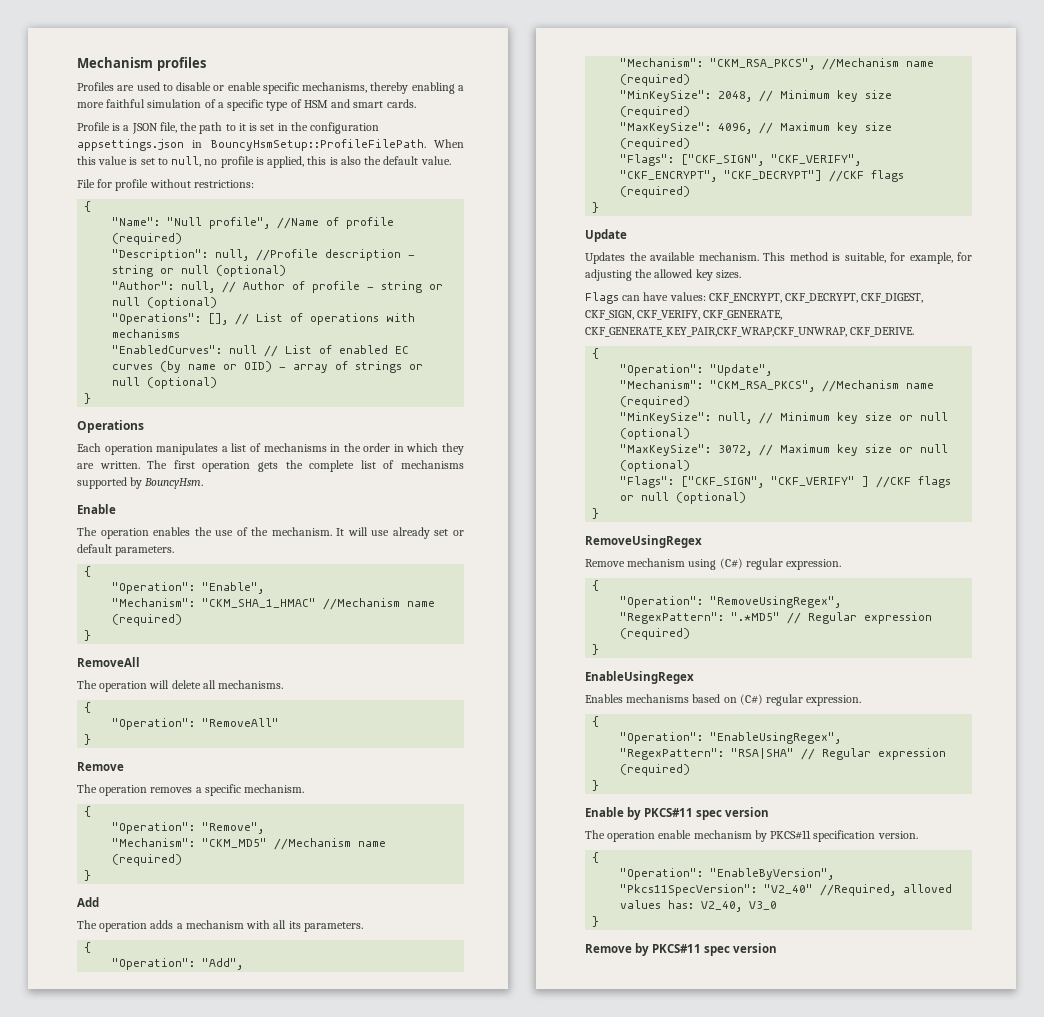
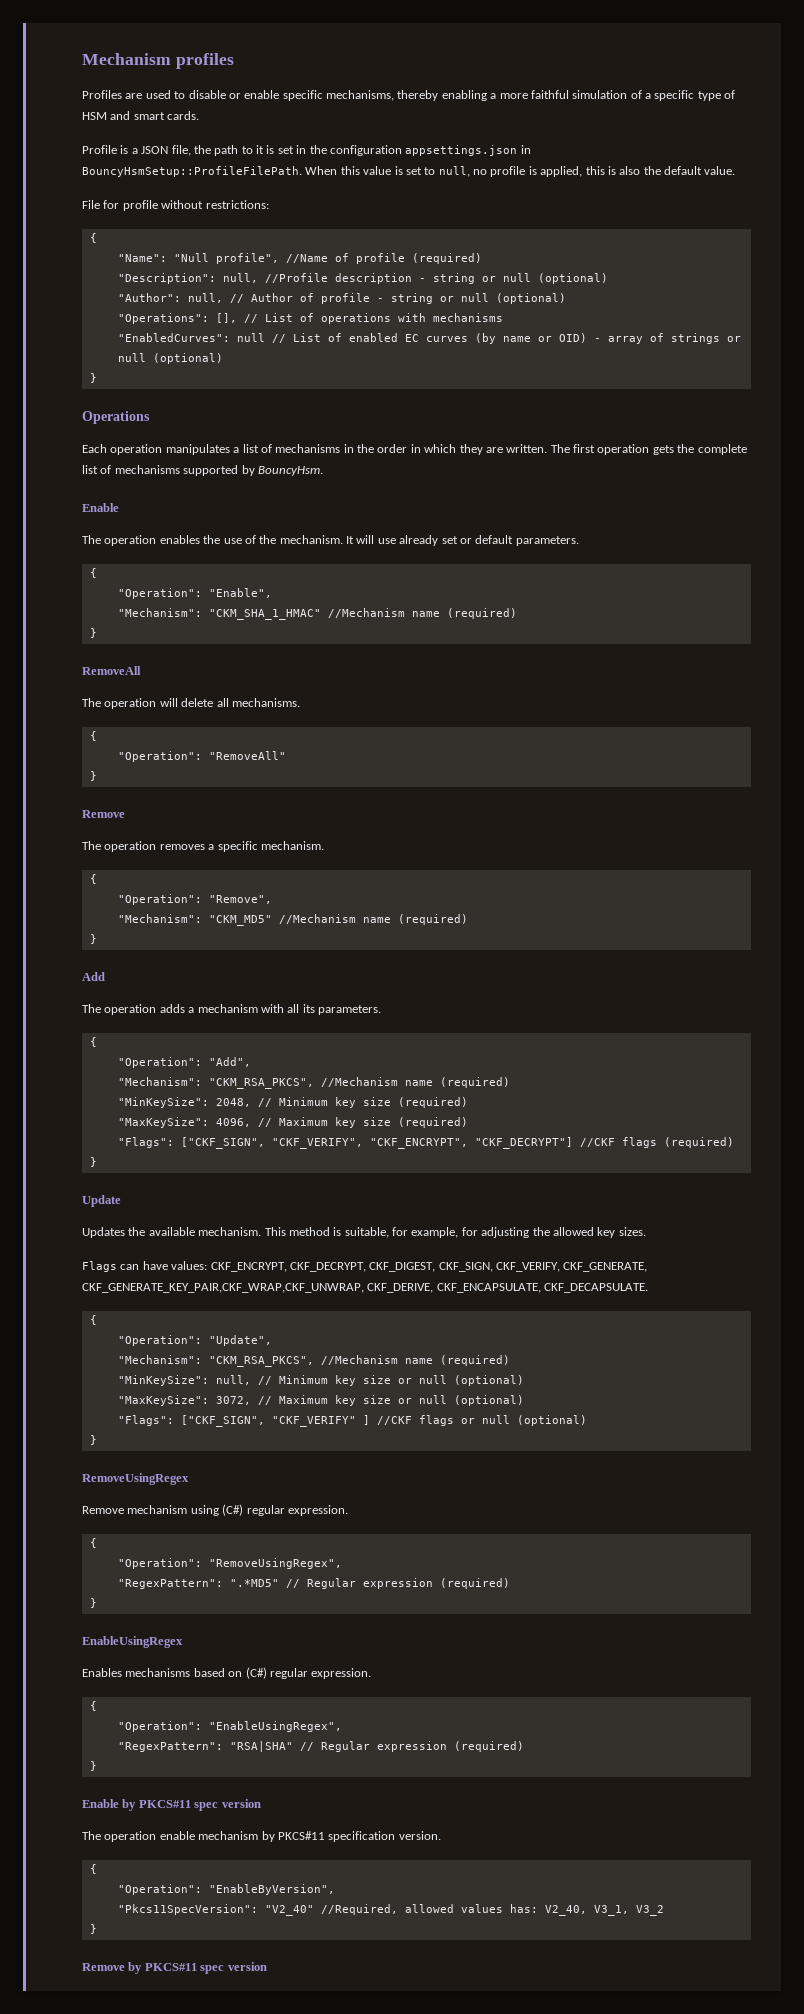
- Flags can have values: CKF_ENCRYPT, CKF_DECRYPT, CKF_DIGEST, CKF_SIGN, CKF_VERIFY, CKF_GENERATE, CKF_GENERATE_KEY_PAIR,CKF_WRAP,CKF_UNWRAP, CKF_DERIVE.
+ Flags can have values: CKF_ENCRYPT, CKF_DECRYPT, CKF_DIGEST, CKF_SIGN, CKF_VERIFY, CKF_GENERATE, CKF_GENERATE_KEY_PAIR,CKF_WRAP,CKF_UNWRAP, CKF_DERIVE, CKF_ENCAPSULATE, CKF_DECAPSULATE.
- "Pkcs11SpecVersion": "V2_40" //Required, alloved values has: V2_40, V3_0
+ "Pkcs11SpecVersion": "V2_40" //Required, allowed values has: V2_40, V3_1, V3_2

